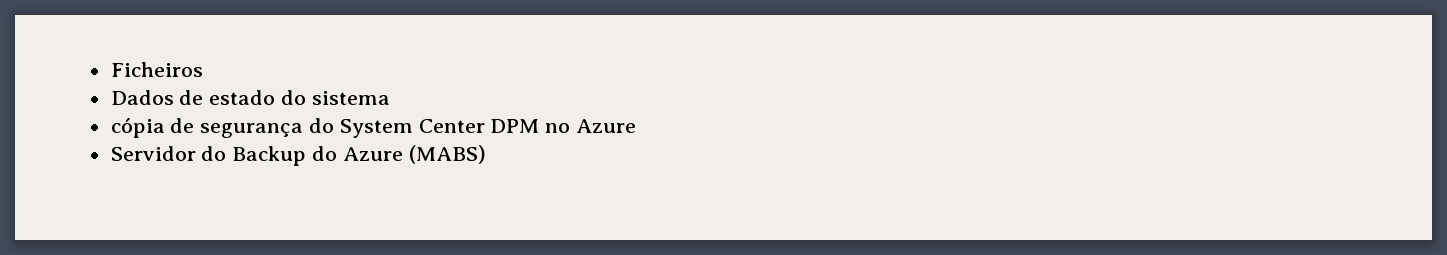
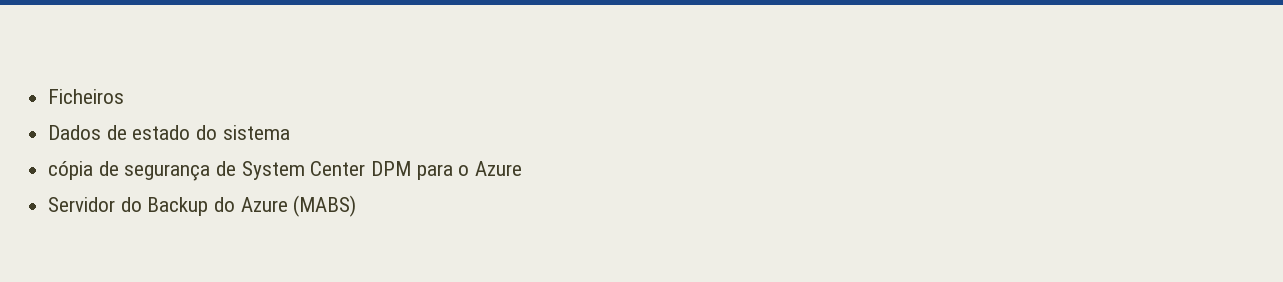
- cópia de segurança do System Center DPM no Azure
+ cópia de segurança de System Center DPM para o Azure

